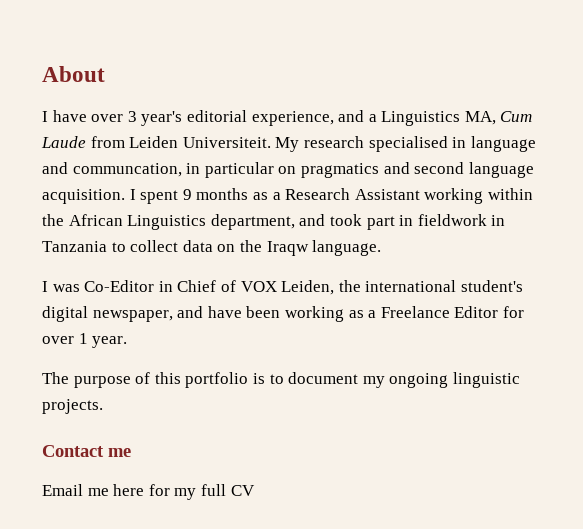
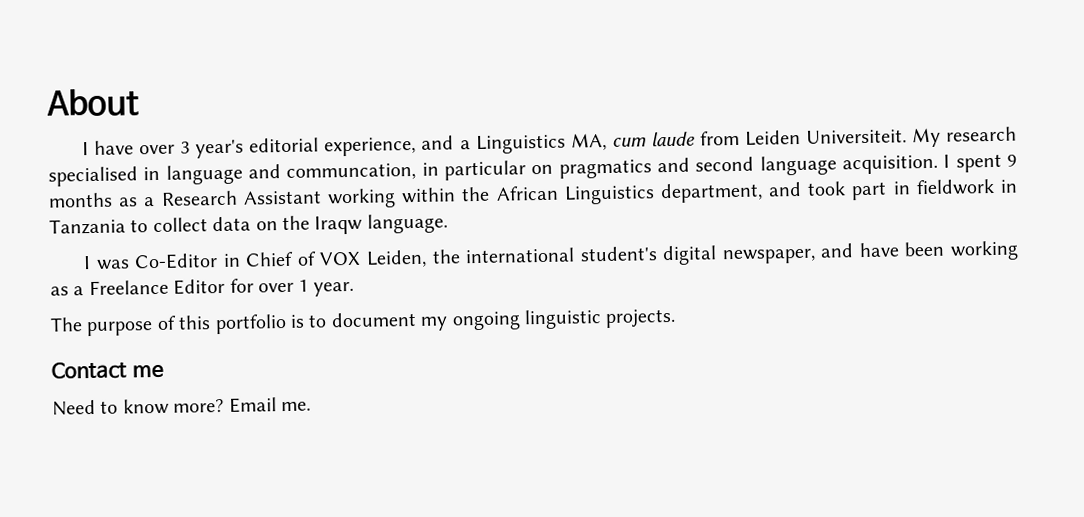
- I have over 3 year's editorial experience, and a Linguistics MA, Cum Laude from Leiden Universiteit.
+ I have over 3 year's editorial experience, and a Linguistics MA, cum laude from Leiden Universiteit.
- Email me here for my full CV
+ Need to know more? Email me.

